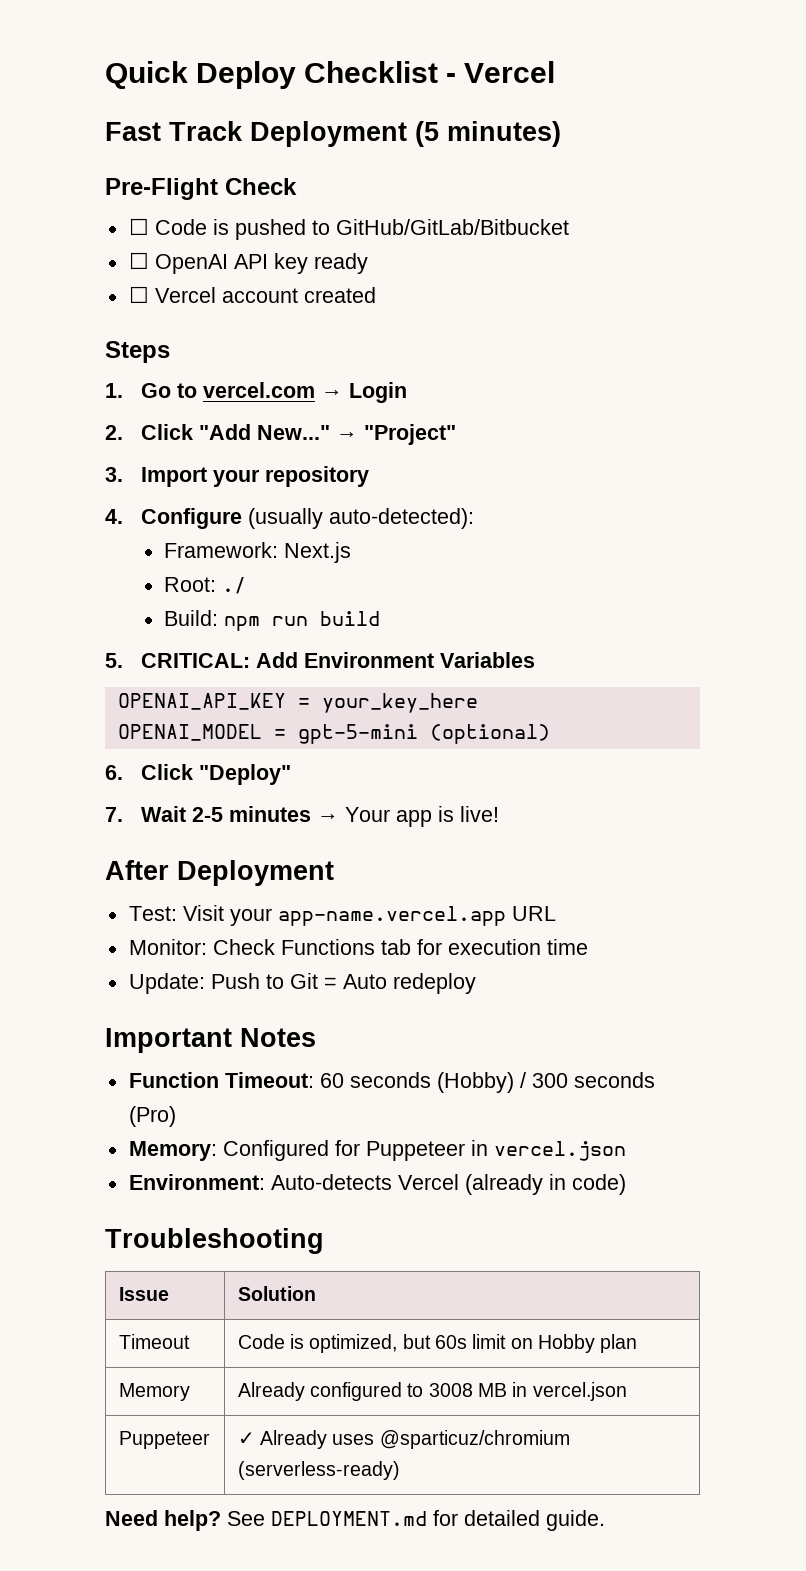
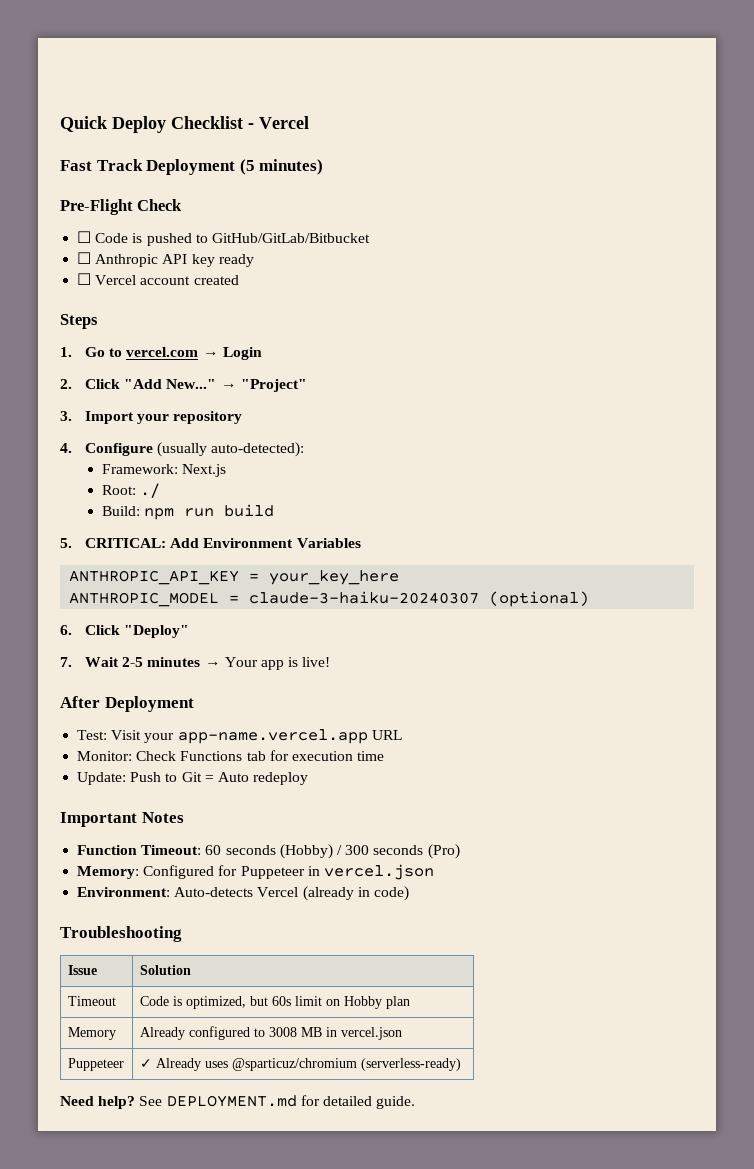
- ☐ OpenAI API key ready
+ ☐ Anthropic API key ready
- OPENAI_API_KEY = your_key_here
+ ANTHROPIC_API_KEY = your_key_here
- OPENAI_MODEL = gpt-5-mini (optional)
+ ANTHROPIC_MODEL = claude-3-haiku-20240307 (optional)

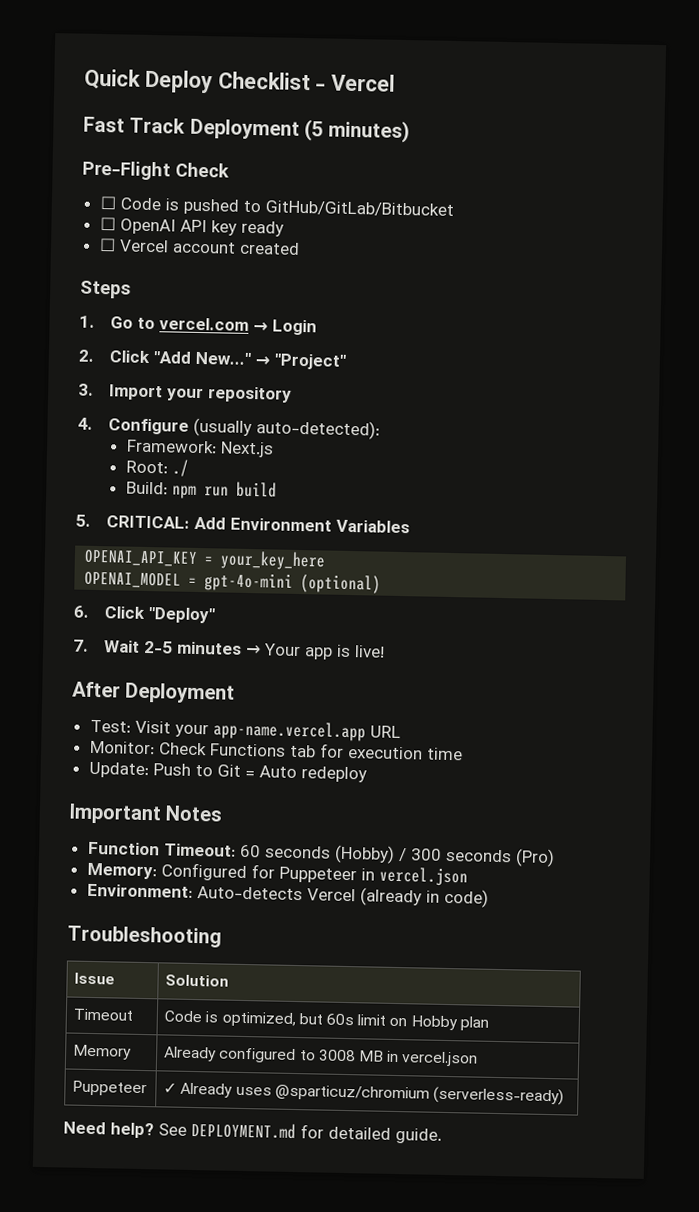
- ☐ Anthropic API key ready
+ ☐ OpenAI API key ready
- ANTHROPIC_API_KEY = your_key_here
+ OPENAI_API_KEY = your_key_here
- ANTHROPIC_MODEL = claude-3-haiku-20240307 (optional)
+ OPENAI_MODEL = gpt-4o-mini (optional)

